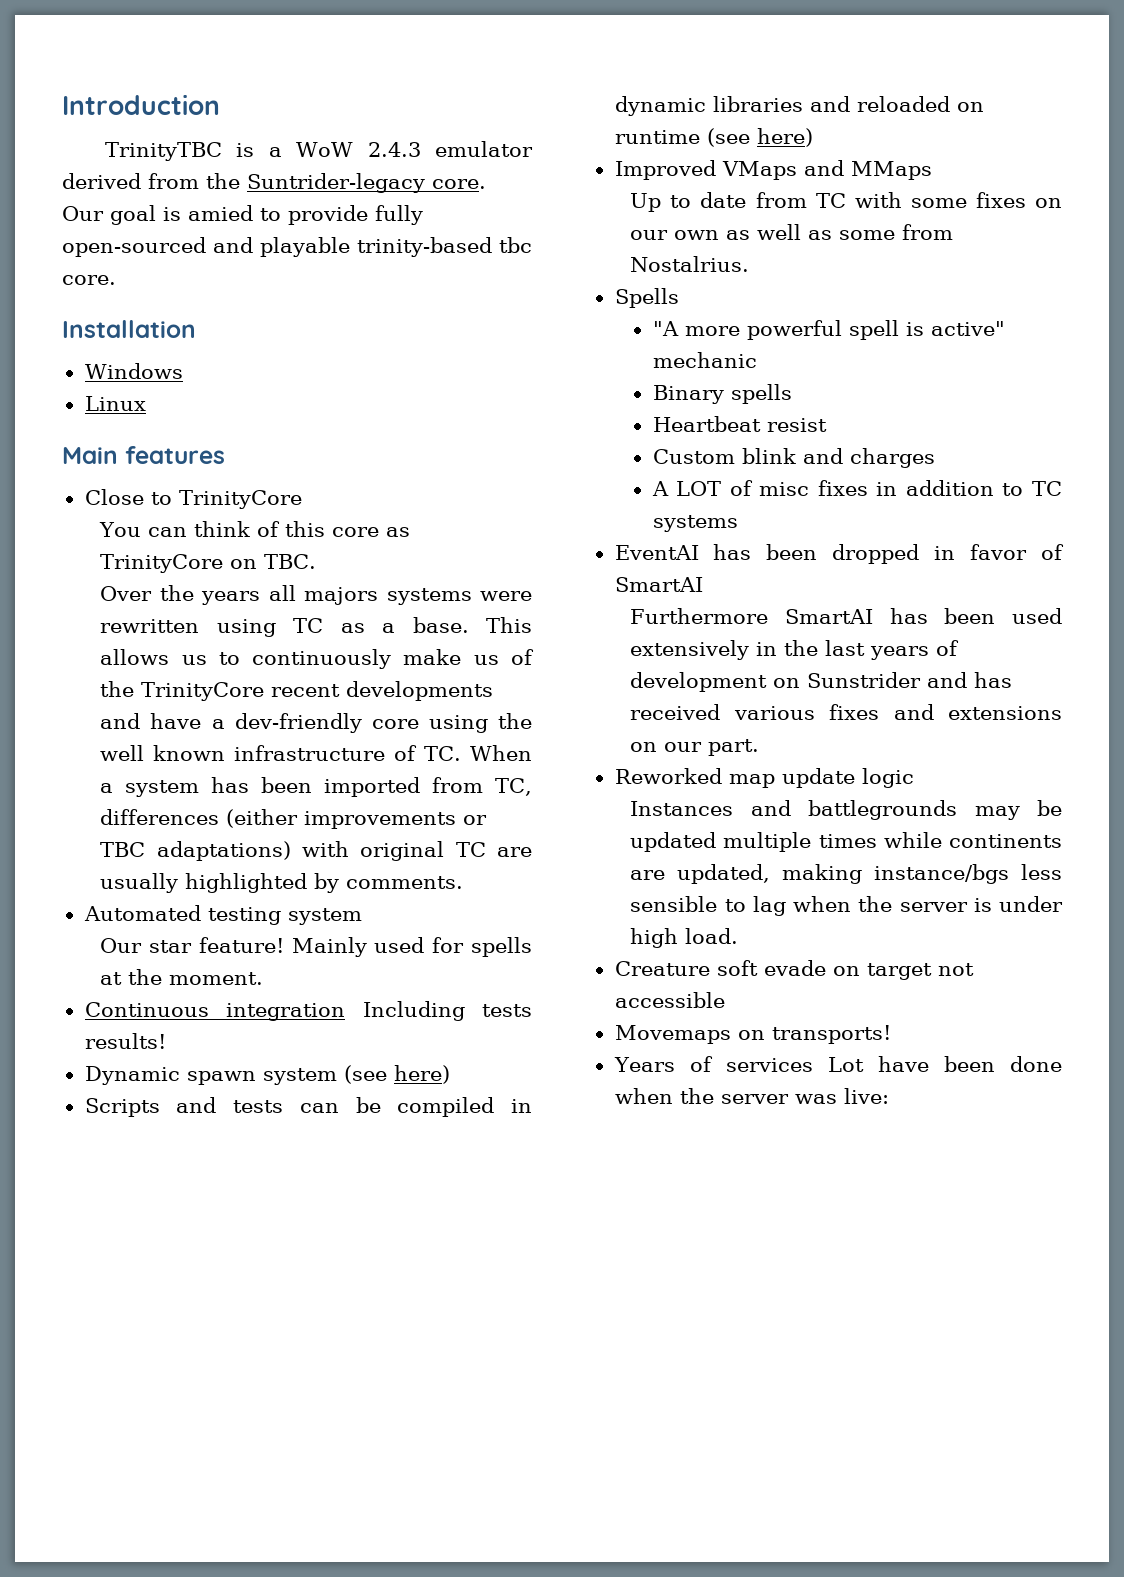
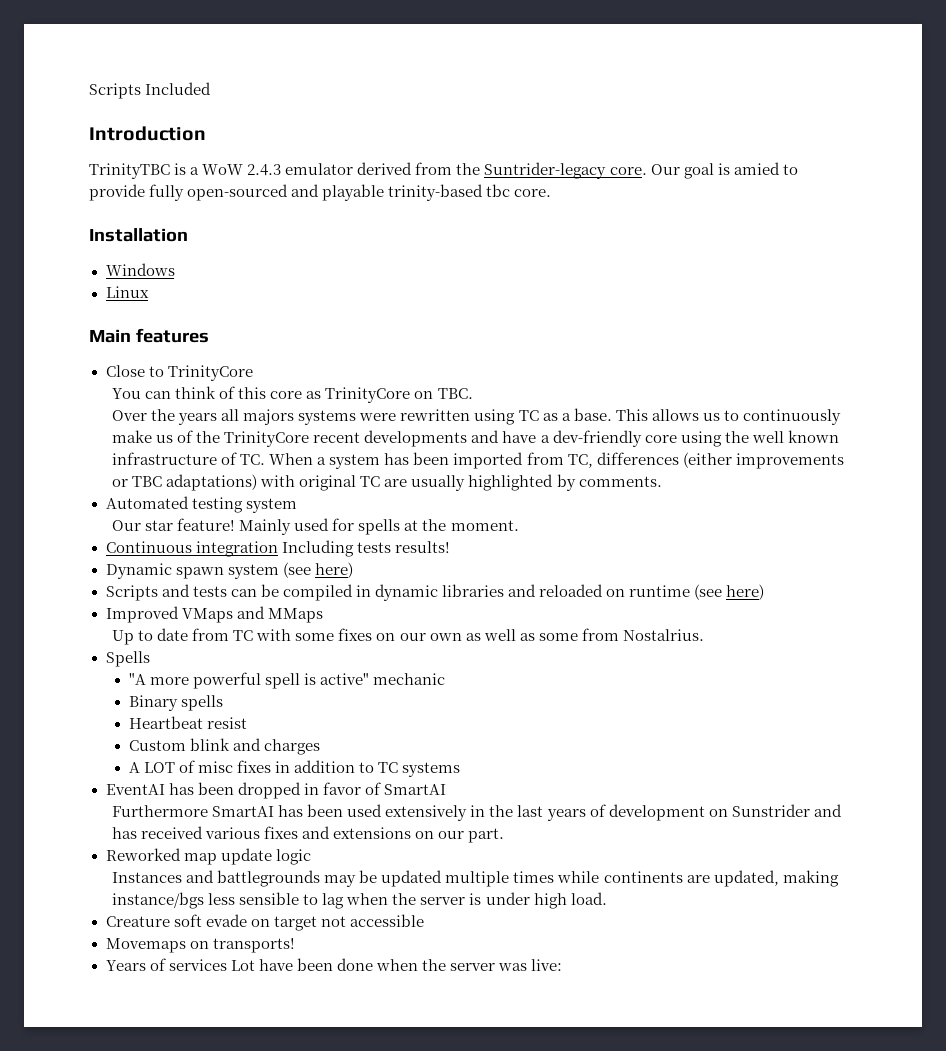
+ Scripts Included

